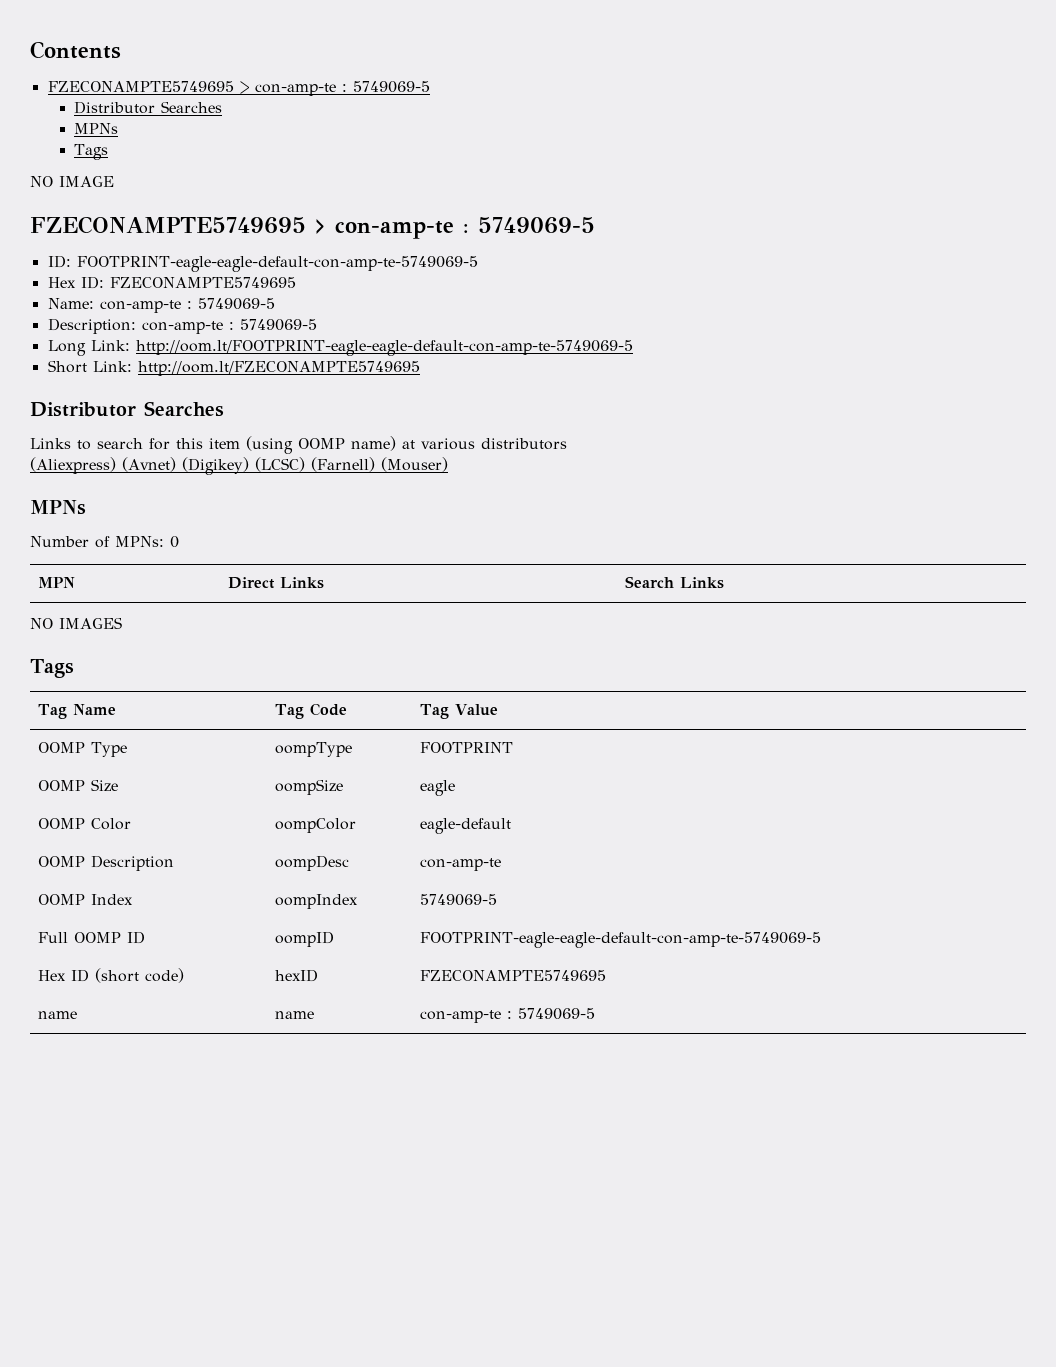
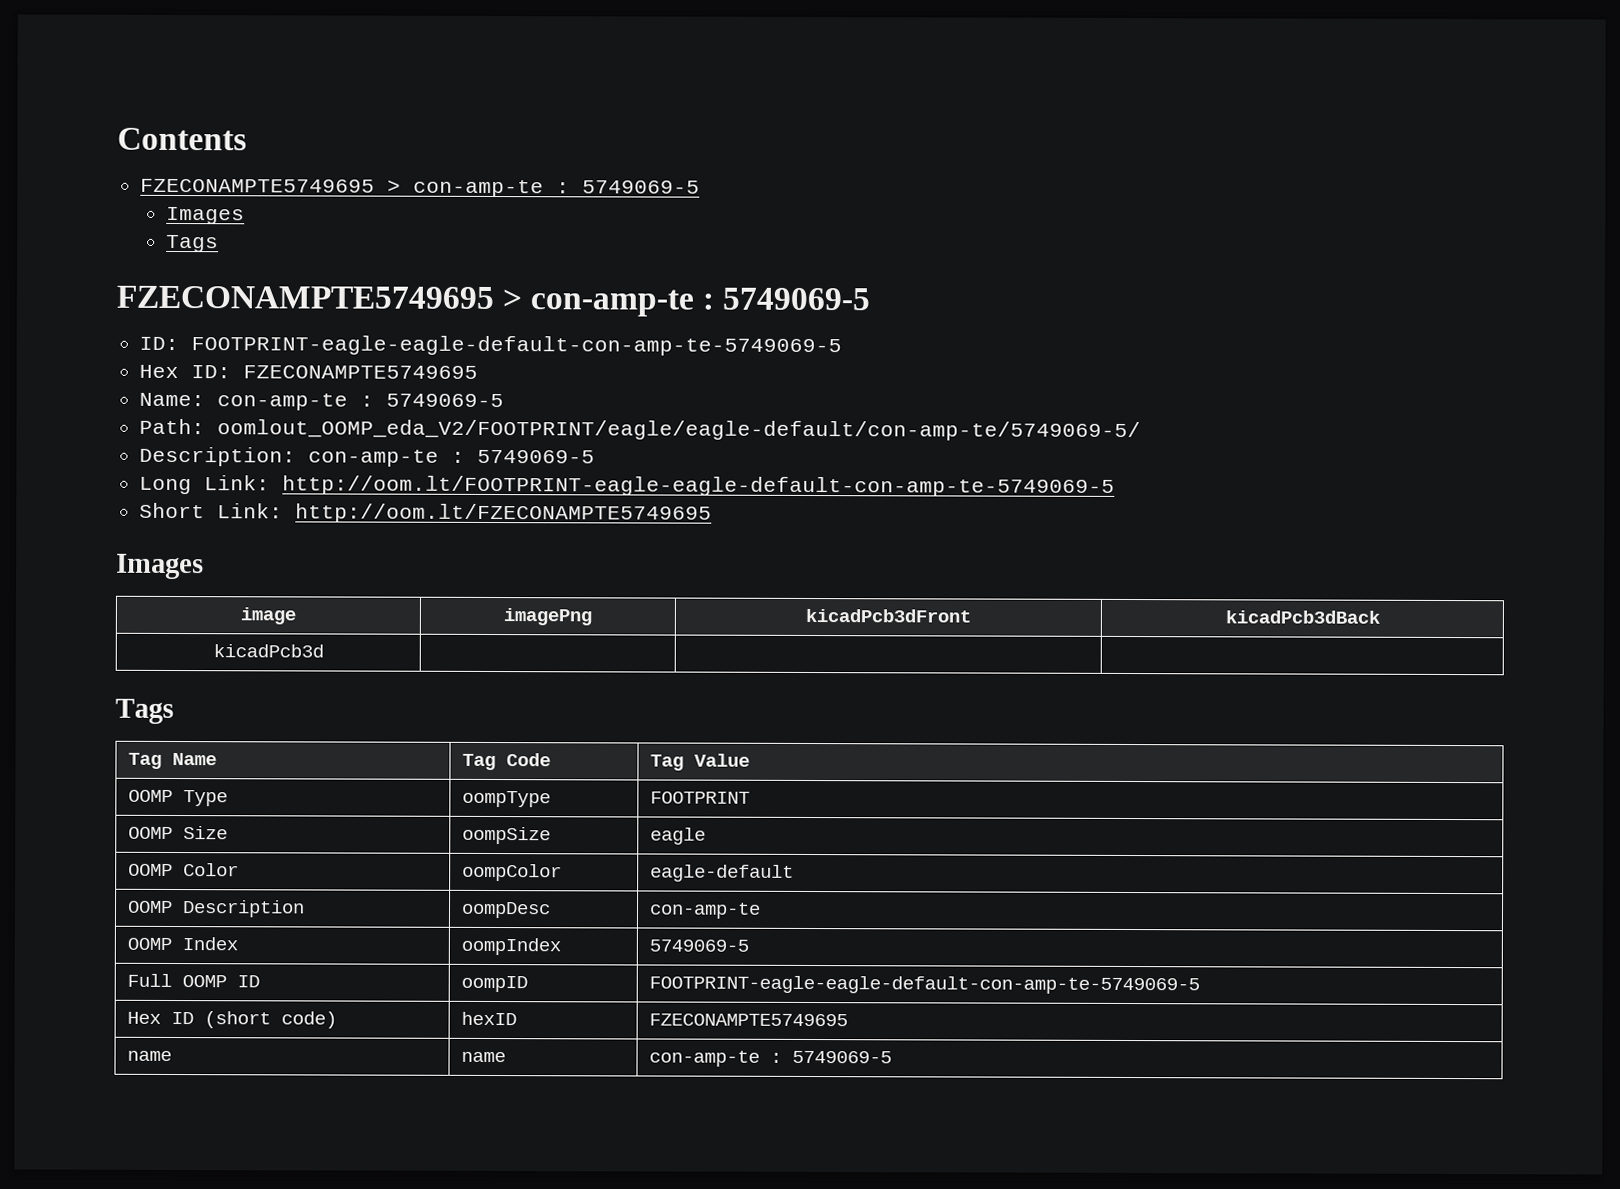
  Contents
  FZECONAMPTE5749695 > con-amp-te : 5749069-5
- Distributor Searches
- MPNs
+ Images
  Tags
- NO IMAGE
+ Path: oomlout_OOMP_eda_V2/FOOTPRINT/eagle/eagle-default/con-amp-te/5749069-5/
  Short Link: http://oom.lt/FZECONAMPTE5749695
- Distributor Searches
- Links to search for this item (using OOMP name) at various distributors
- (Aliexpress) (Avnet) (Digikey) (LCSC) (Farnell) (Mouser)
- MPNs
- Number of MPNs: 0
- MPN | Direct Links | Search Links
- NO IMAGES
+ Images
+ image | imagePng | kicadPcb3dFront | kicadPcb3dBack
+ kicadPcb3d | | |

